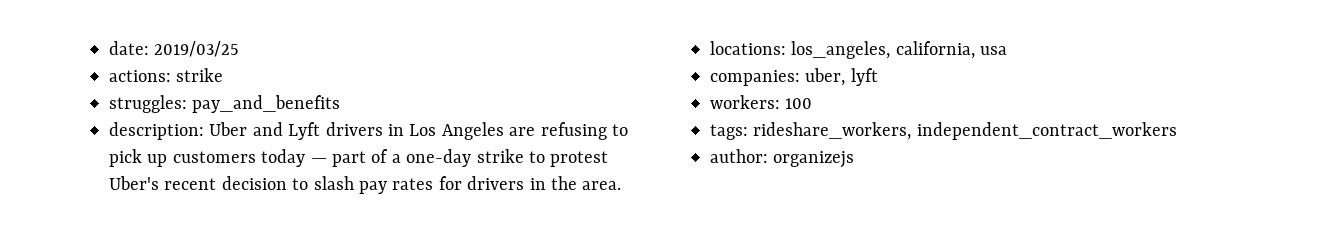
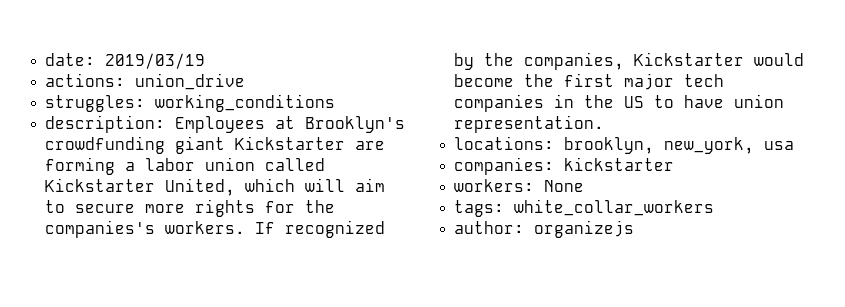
- date: 2019/03/25
+ date: 2019/03/19
- actions: strike
+ actions: union_drive
- struggles: pay_and_benefits
+ struggles: working_conditions
- description: Uber and Lyft drivers in Los Angeles are refusing to pick up customers today — part of a one-day strike to protest Uber's recent decision to slash pay rates for drivers in the area.
+ description: Employees at Brooklyn's crowdfunding giant Kickstarter are forming a labor union called Kickstarter United, which will aim to secure more rights for the companies's workers. If recognized by the companies, Kickstarter would become the first major tech companies in the US to have union representation.
- locations: los_angeles, california, usa
+ locations: brooklyn, new_york, usa
- companies: uber, lyft
- workers: 100
+ companies: kickstarter
+ workers: None
- tags: rideshare_workers, independent_contract_workers
+ tags: white_collar_workers

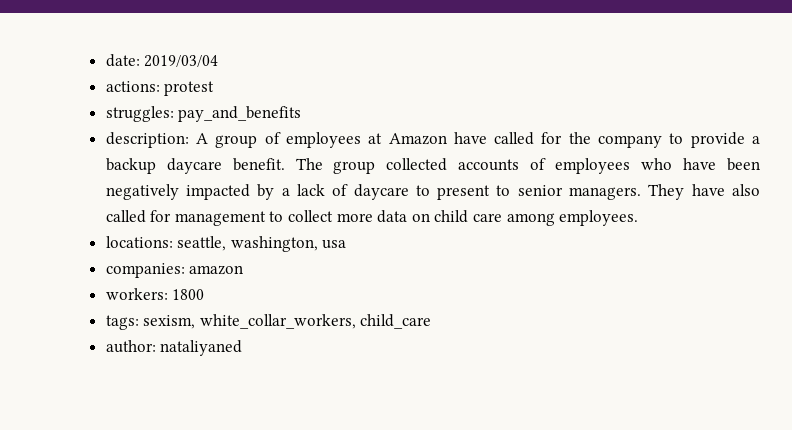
- date: 2019/03/19
+ date: 2019/03/04
- actions: union_drive
+ actions: protest
- struggles: working_conditions
+ struggles: pay_and_benefits
- description: Employees at Brooklyn's crowdfunding giant Kickstarter are forming a labor union called Kickstarter United, which will aim to secure more rights for the companies's workers. If recognized by the companies, Kickstarter would become the first major tech companies in the US to have union representation.
+ description: A group of employees at Amazon have called for the company to provide a backup daycare benefit. The group collected accounts of employees who have been negatively impacted by a lack of daycare to present to senior managers. They have also called for management to collect more data on child care among employees.
- locations: brooklyn, new_york, usa
+ locations: seattle, washington, usa
- companies: kickstarter
- workers: None
+ companies: amazon
+ workers: 1800
- tags: white_collar_workers
+ tags: sexism, white_collar_workers, child_care
- author: organizejs
+ author: nataliyaned

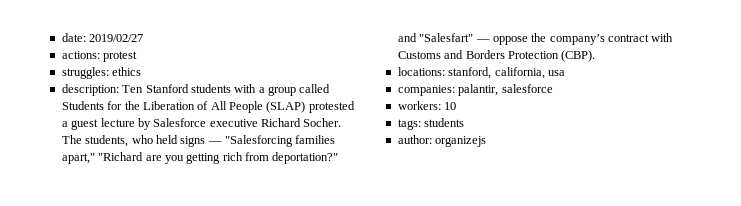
- date: 2019/03/04
+ date: 2019/02/27
- struggles: pay_and_benefits
+ struggles: ethics
- description: A group of employees at Amazon have called for the company to provide a backup daycare benefit. The group collected accounts of employees who have been negatively impacted by a lack of daycare to present to senior managers. They have also called for management to collect more data on child care among employees.
+ description: Ten Stanford students with a group called Students for the Liberation of All People (SLAP) protested a guest lecture by Salesforce executive Richard Socher. The students, who held signs — "Salesforcing families apart," "Richard are you getting rich from deportation?" and "Salesfart" — oppose the company’s contract with Customs and Borders Protection (CBP).
- locations: seattle, washington, usa
+ locations: stanford, california, usa
- companies: amazon
+ companies: palantir, salesforce
- workers: 1800
+ workers: 10
- tags: sexism, white_collar_workers, child_care
+ tags: students
- author: nataliyaned
+ author: organizejs

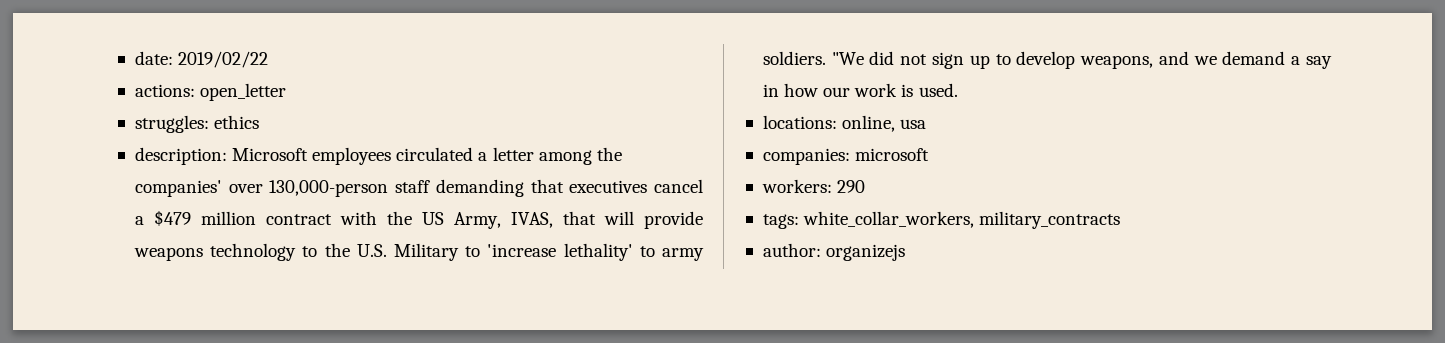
- date: 2019/02/27
+ date: 2019/02/22
- actions: protest
+ actions: open_letter
- description: Ten Stanford students with a group called Students for the Liberation of All People (SLAP) protested a guest lecture by Salesforce executive Richard Socher. The students, who held signs — "Salesforcing families apart," "Richard are you getting rich from deportation?" and "Salesfart" — oppose the company’s contract with Customs and Borders Protection (CBP).
+ description: Microsoft employees circulated a letter among the companies' over 130,000-person staff demanding that executives cancel a $479 million contract with the US Army, IVAS, that will provide weapons technology to the U.S. Military to 'increase lethality' to army soldiers. "We did not sign up to develop weapons, and we demand a say in how our work is used.
- locations: stanford, california, usa
+ locations: online, usa
- companies: palantir, salesforce
+ companies: microsoft
- workers: 10
+ workers: 290
- tags: students
+ tags: white_collar_workers, military_contracts

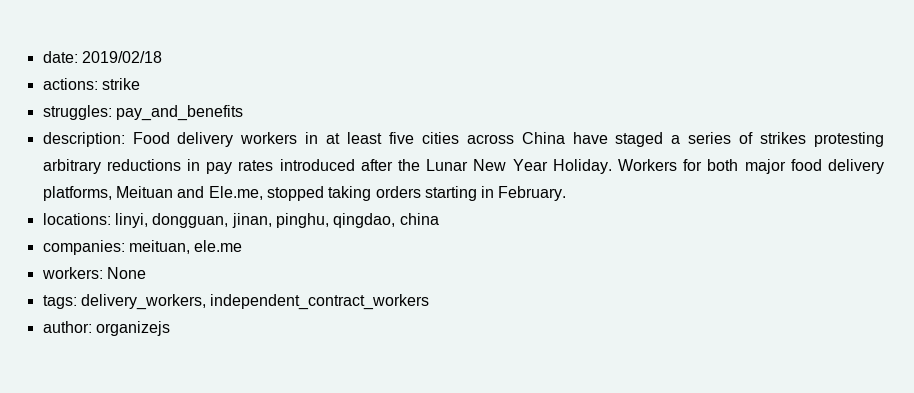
- date: 2019/02/22
+ date: 2019/02/18
- actions: open_letter
+ actions: strike
- struggles: ethics
+ struggles: pay_and_benefits
- description: Microsoft employees circulated a letter among the companies' over 130,000-person staff demanding that executives cancel a $479 million contract with the US Army, IVAS, that will provide weapons technology to the U.S. Military to 'increase lethality' to army soldiers. "We did not sign up to develop weapons, and we demand a say in how our work is used.
- locations: online, usa
+ description: Food delivery workers in at least five cities across China have staged a series of strikes protesting arbitrary reductions in pay rates introduced after the Lunar New Year Holiday. Workers for both major food delivery platforms, Meituan and Ele.me, stopped taking orders starting in February.
+ locations: linyi, dongguan, jinan, pinghu, qingdao, china
- companies: microsoft
- workers: 290
+ companies: meituan, ele.me
+ workers: None
- tags: white_collar_workers, military_contracts
+ tags: delivery_workers, independent_contract_workers

